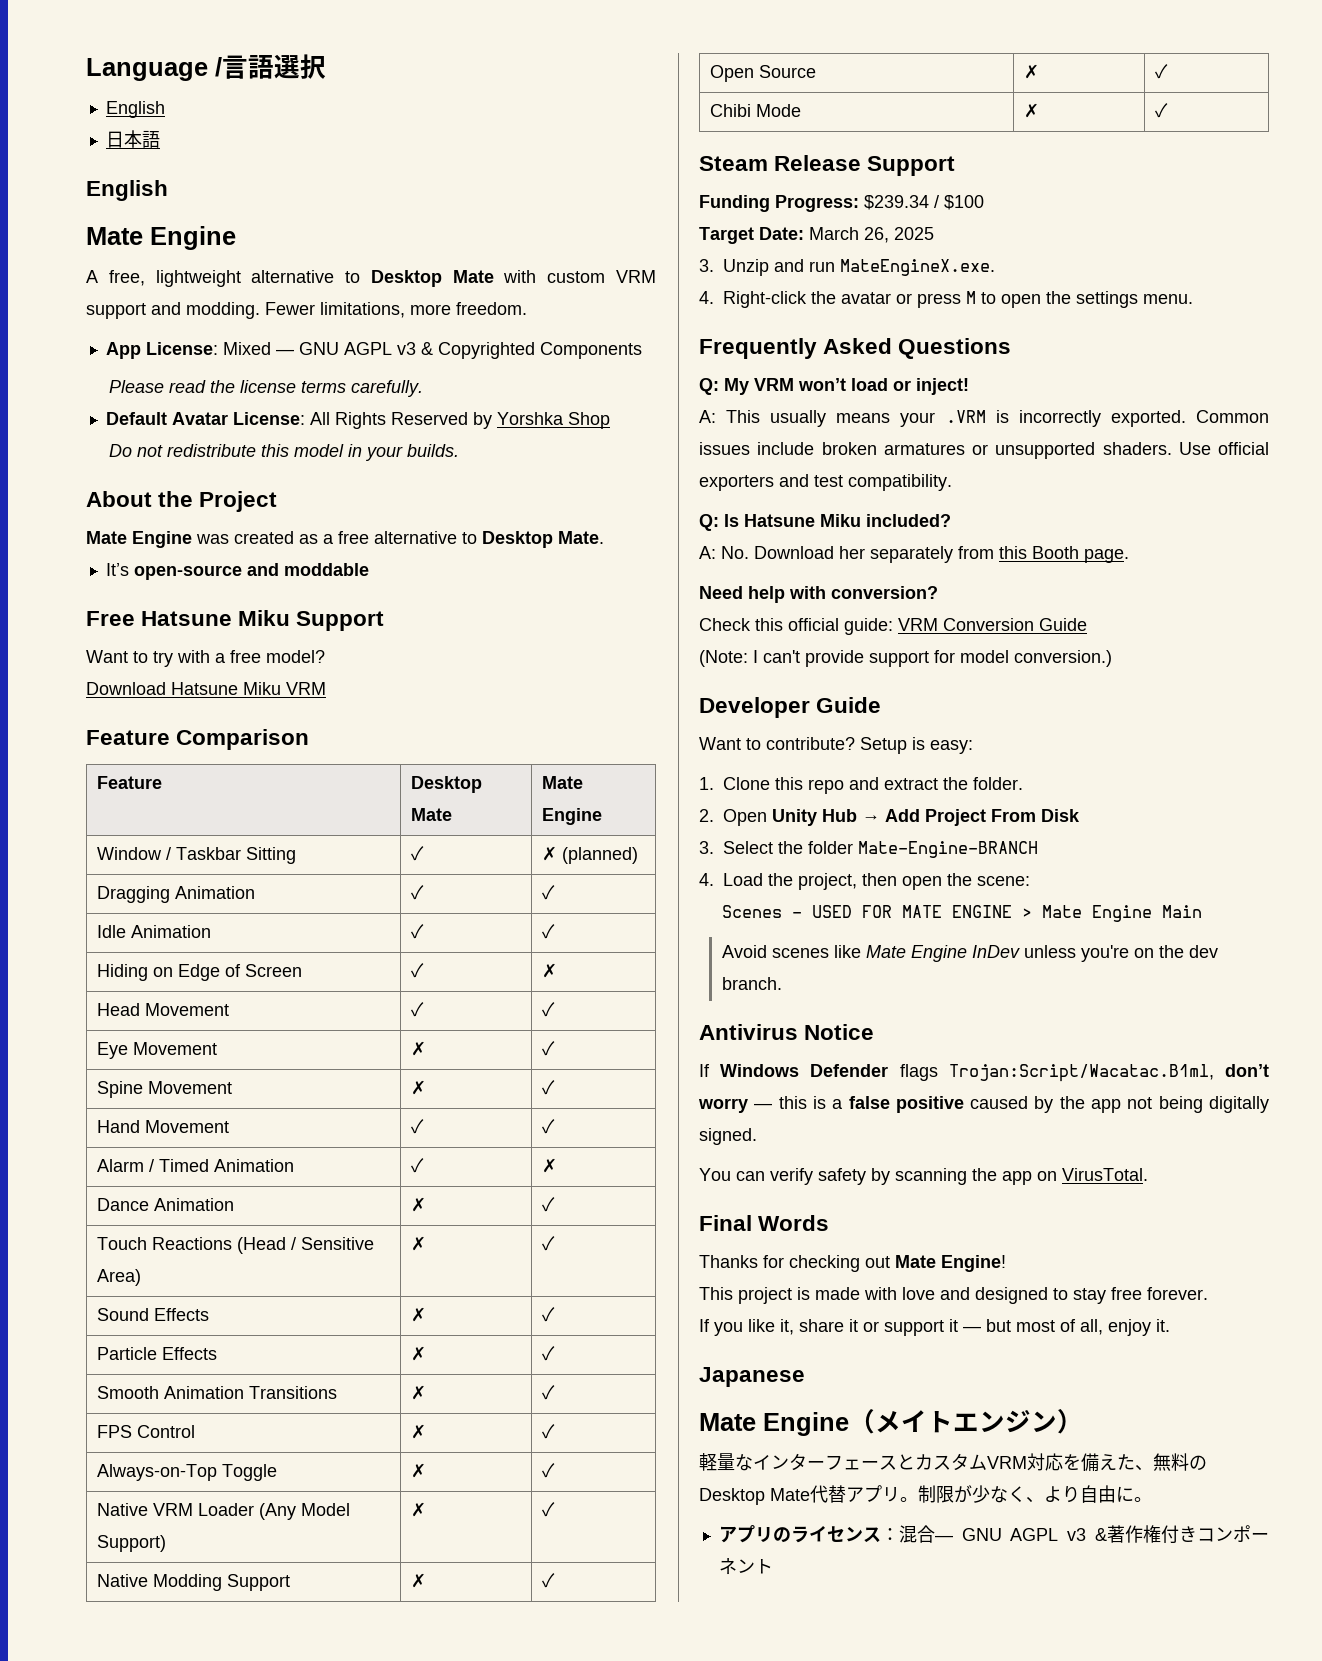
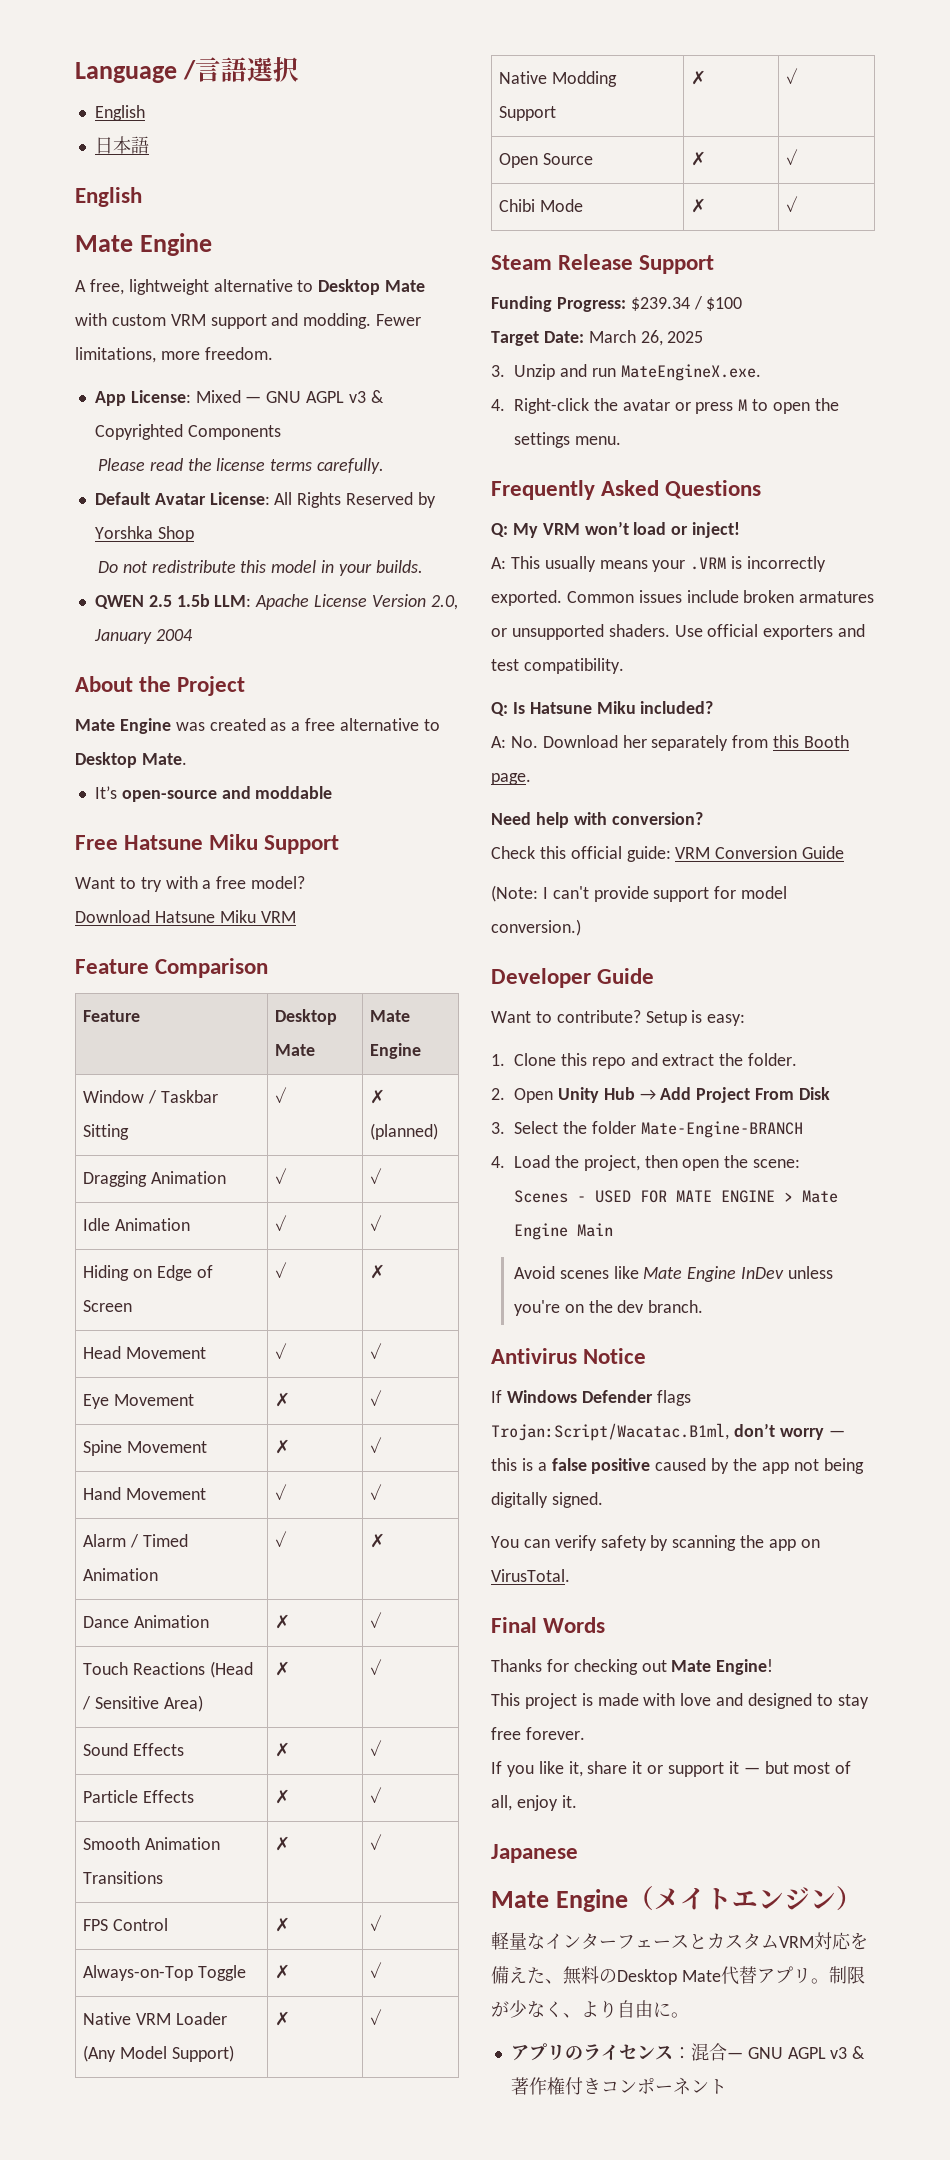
+ QWEN 2.5 1.5b LLM: Apache License Version 2.0, January 2004

